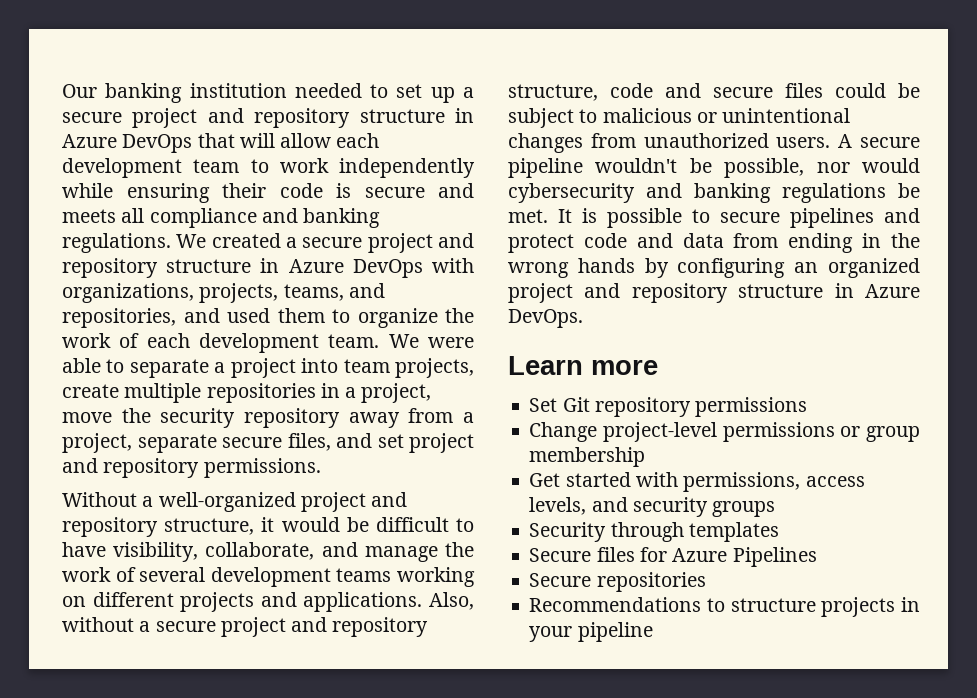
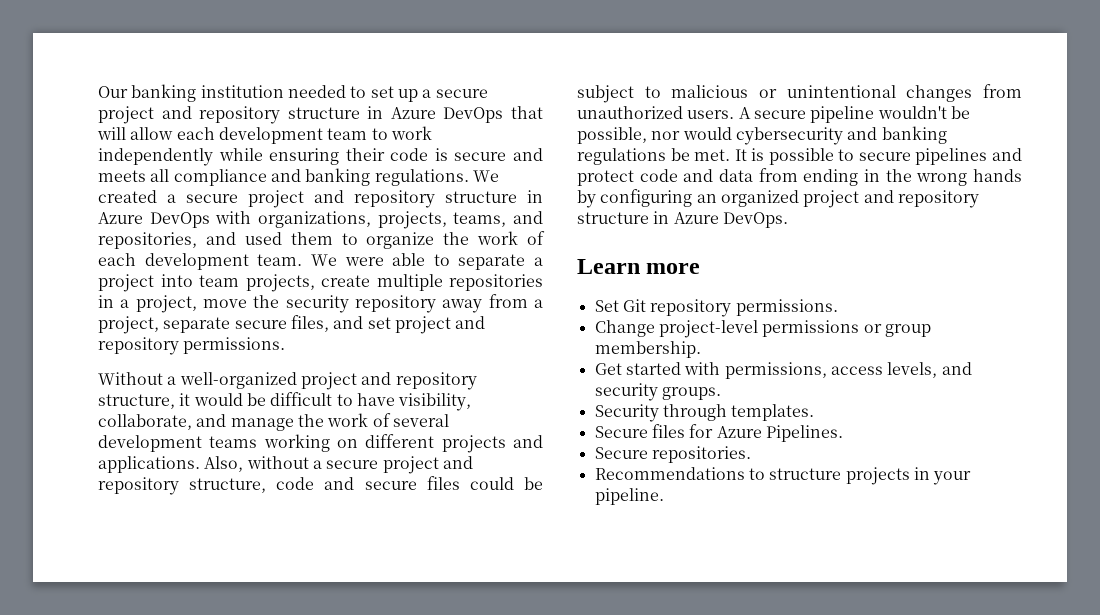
- Set Git repository permissions
+ Set Git repository permissions.
- Change project-level permissions or group membership
+ Change project-level permissions or group membership.
- Get started with permissions, access levels, and security groups
+ Get started with permissions, access levels, and security groups.
- Security through templates
+ Security through templates.
- Secure files for Azure Pipelines
- Secure repositories
+ Secure files for Azure Pipelines.
+ Secure repositories.
- Recommendations to structure projects in your pipeline
+ Recommendations to structure projects in your pipeline.

